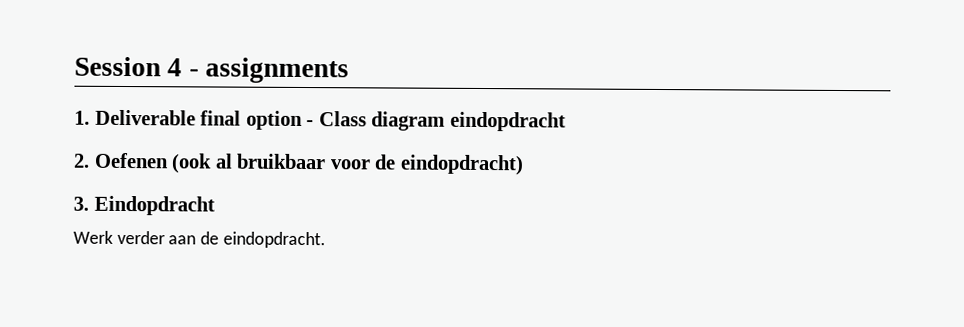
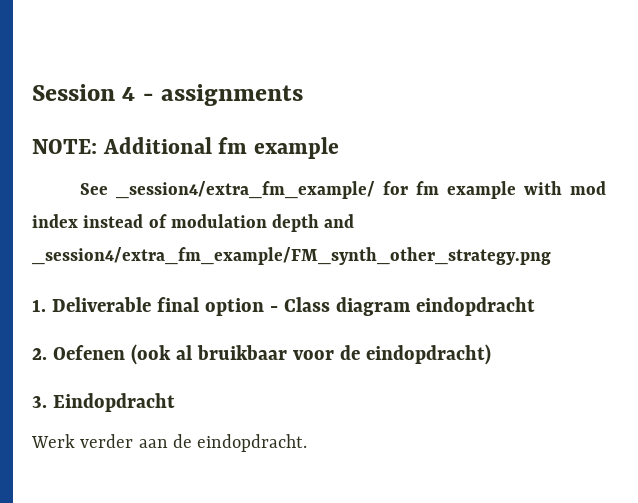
+ NOTE: Additional fm example
+ See _session4/extra_fm_example/ for fm example with mod index instead of modulation depth and _session4/extra_fm_example/FM_synth_other_strategy.png

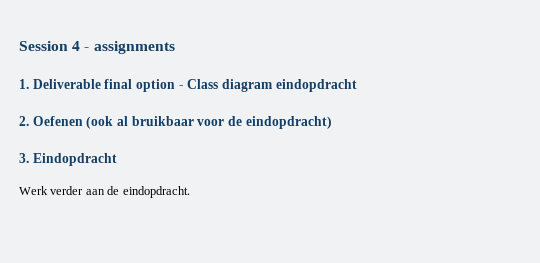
- NOTE: Additional fm example
- See _session4/extra_fm_example/ for fm example with mod index instead of modulation depth and _session4/extra_fm_example/FM_synth_other_strategy.png

